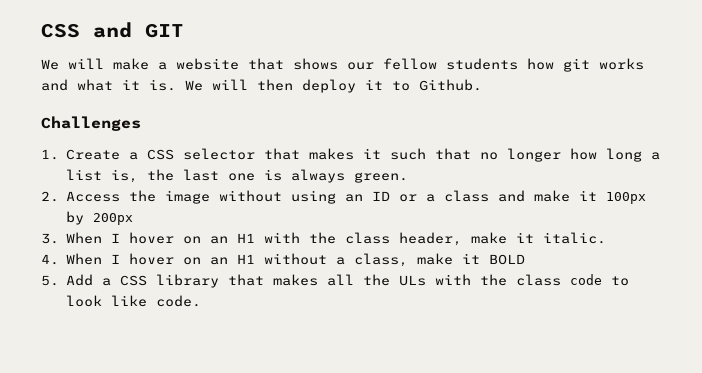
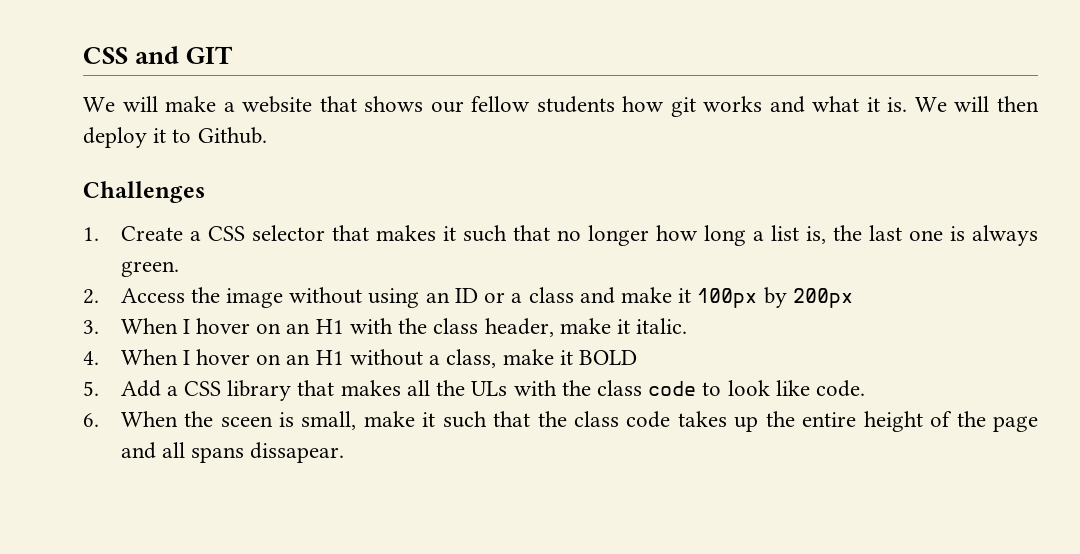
+ 6. When the sceen is small, make it such that the class code takes up the entire height of the page and all spans dissapear.

